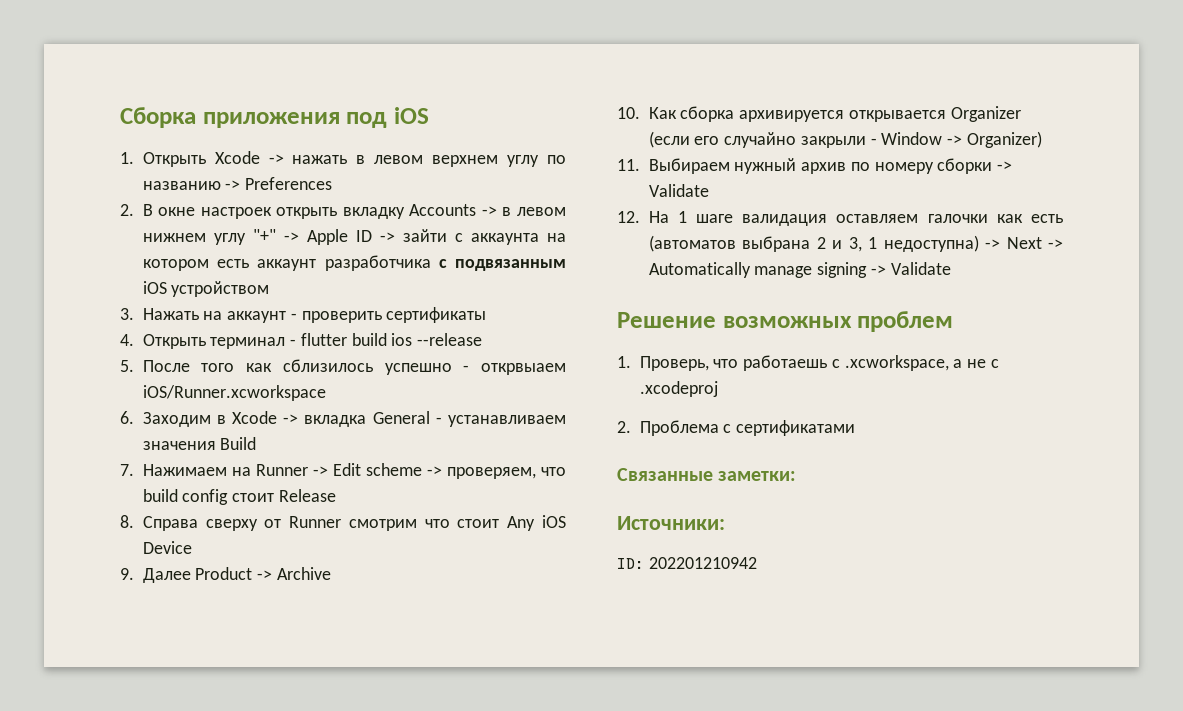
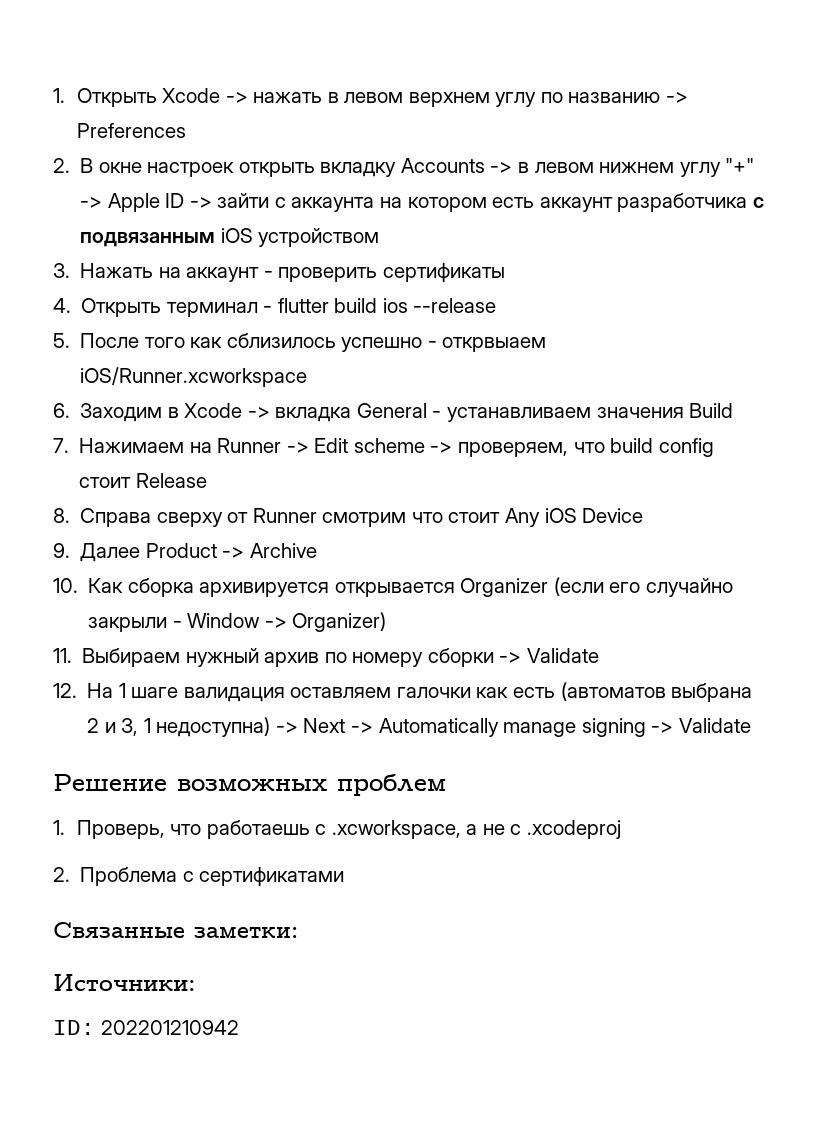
- Сборка приложения под iOS

